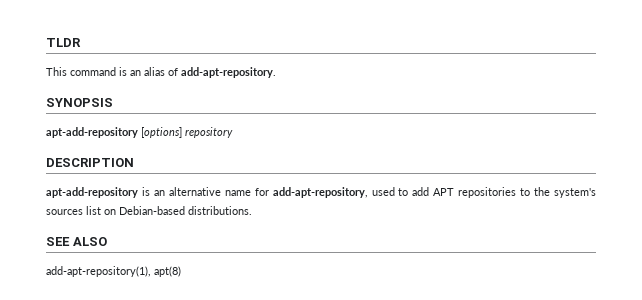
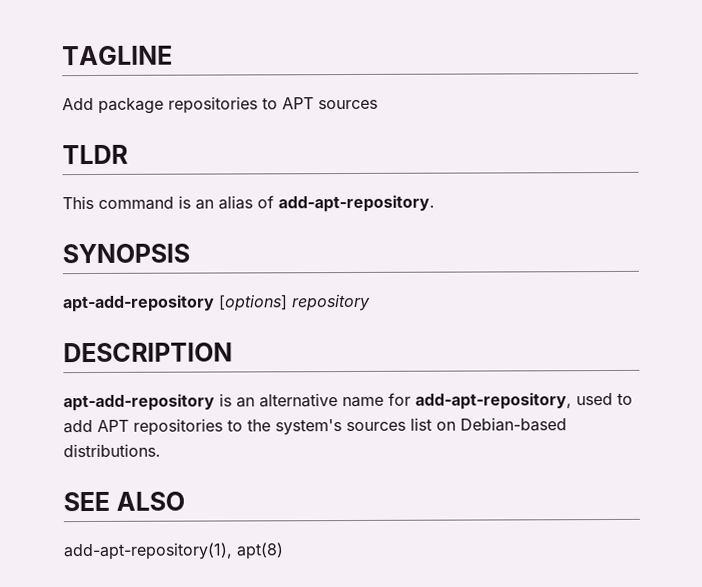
+ TAGLINE
+ Add package repositories to APT sources

